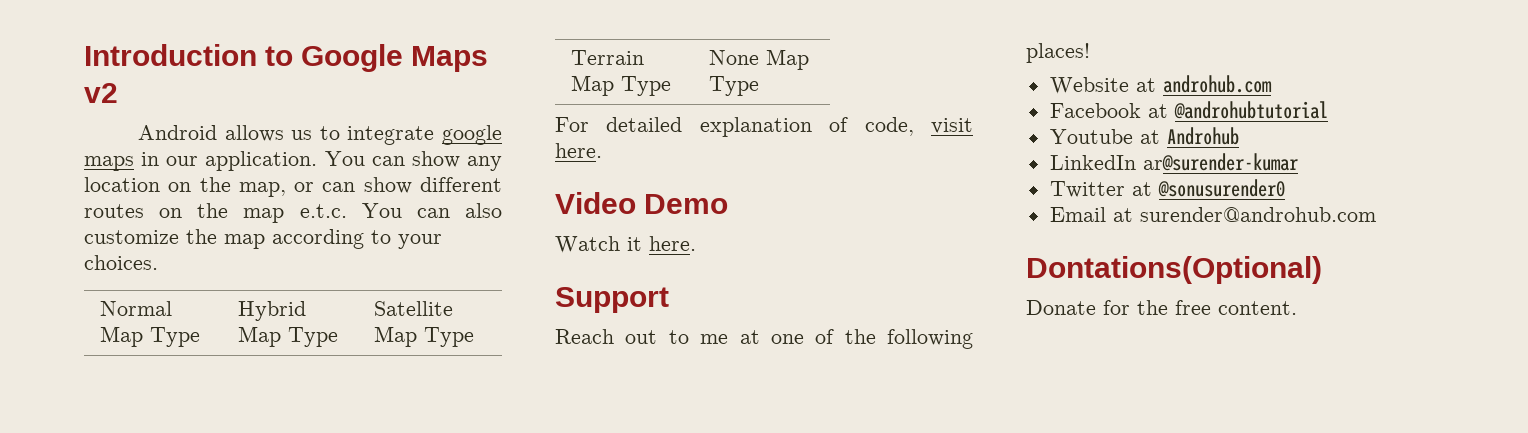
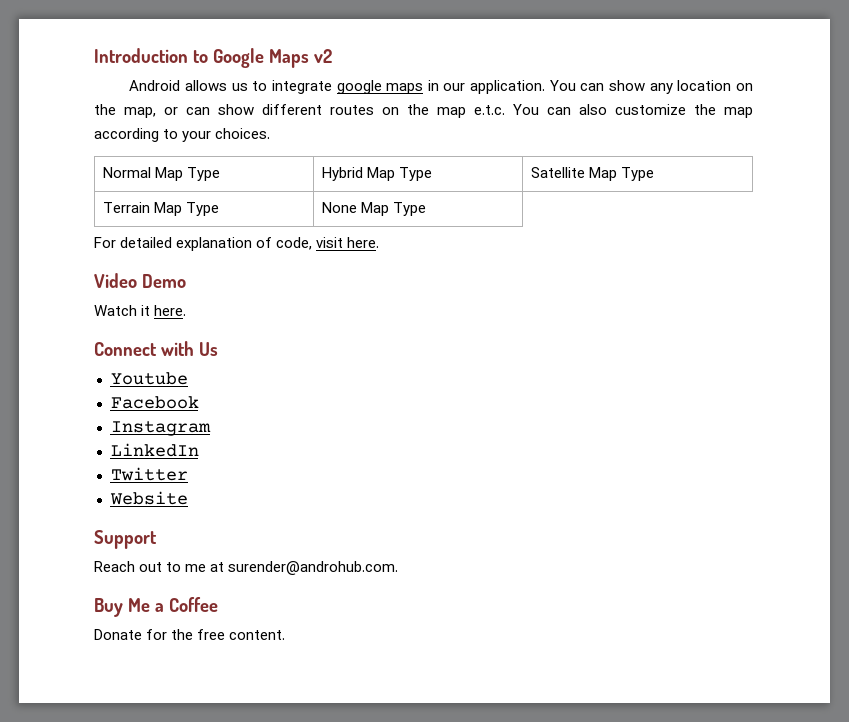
+ Connect with Us
+ Youtube
+ Facebook
+ Instagram
+ LinkedIn
+ Twitter
+ Website
- Reach out to me at one of the following places!
- Website at androhub.com
- Facebook at @androhubtutorial
- Youtube at Androhub
- LinkedIn ar@surender-kumar
- Twitter at @sonusurender0
- Email at surender@androhub.com
- Dontations(Optional)
+ Reach out to me at surender@androhub.com.
+ Buy Me a Coffee

